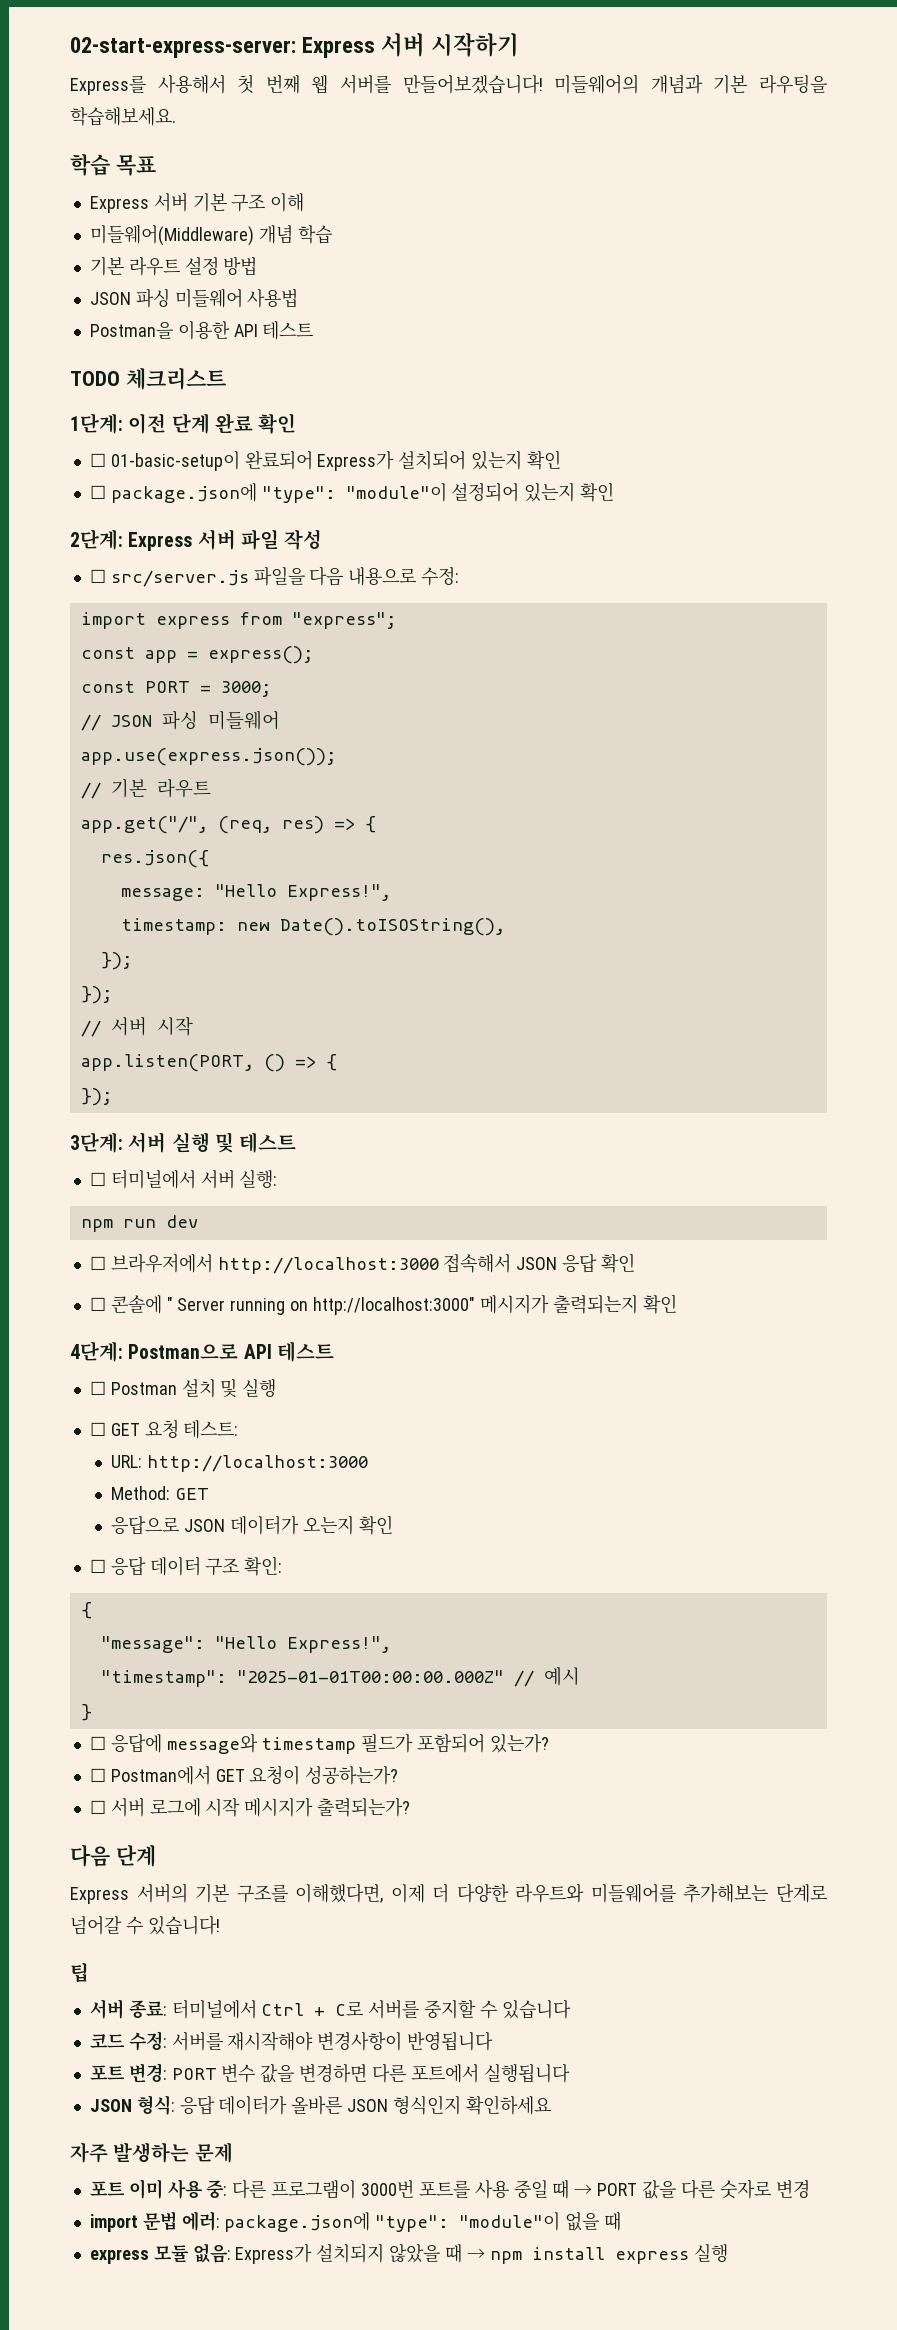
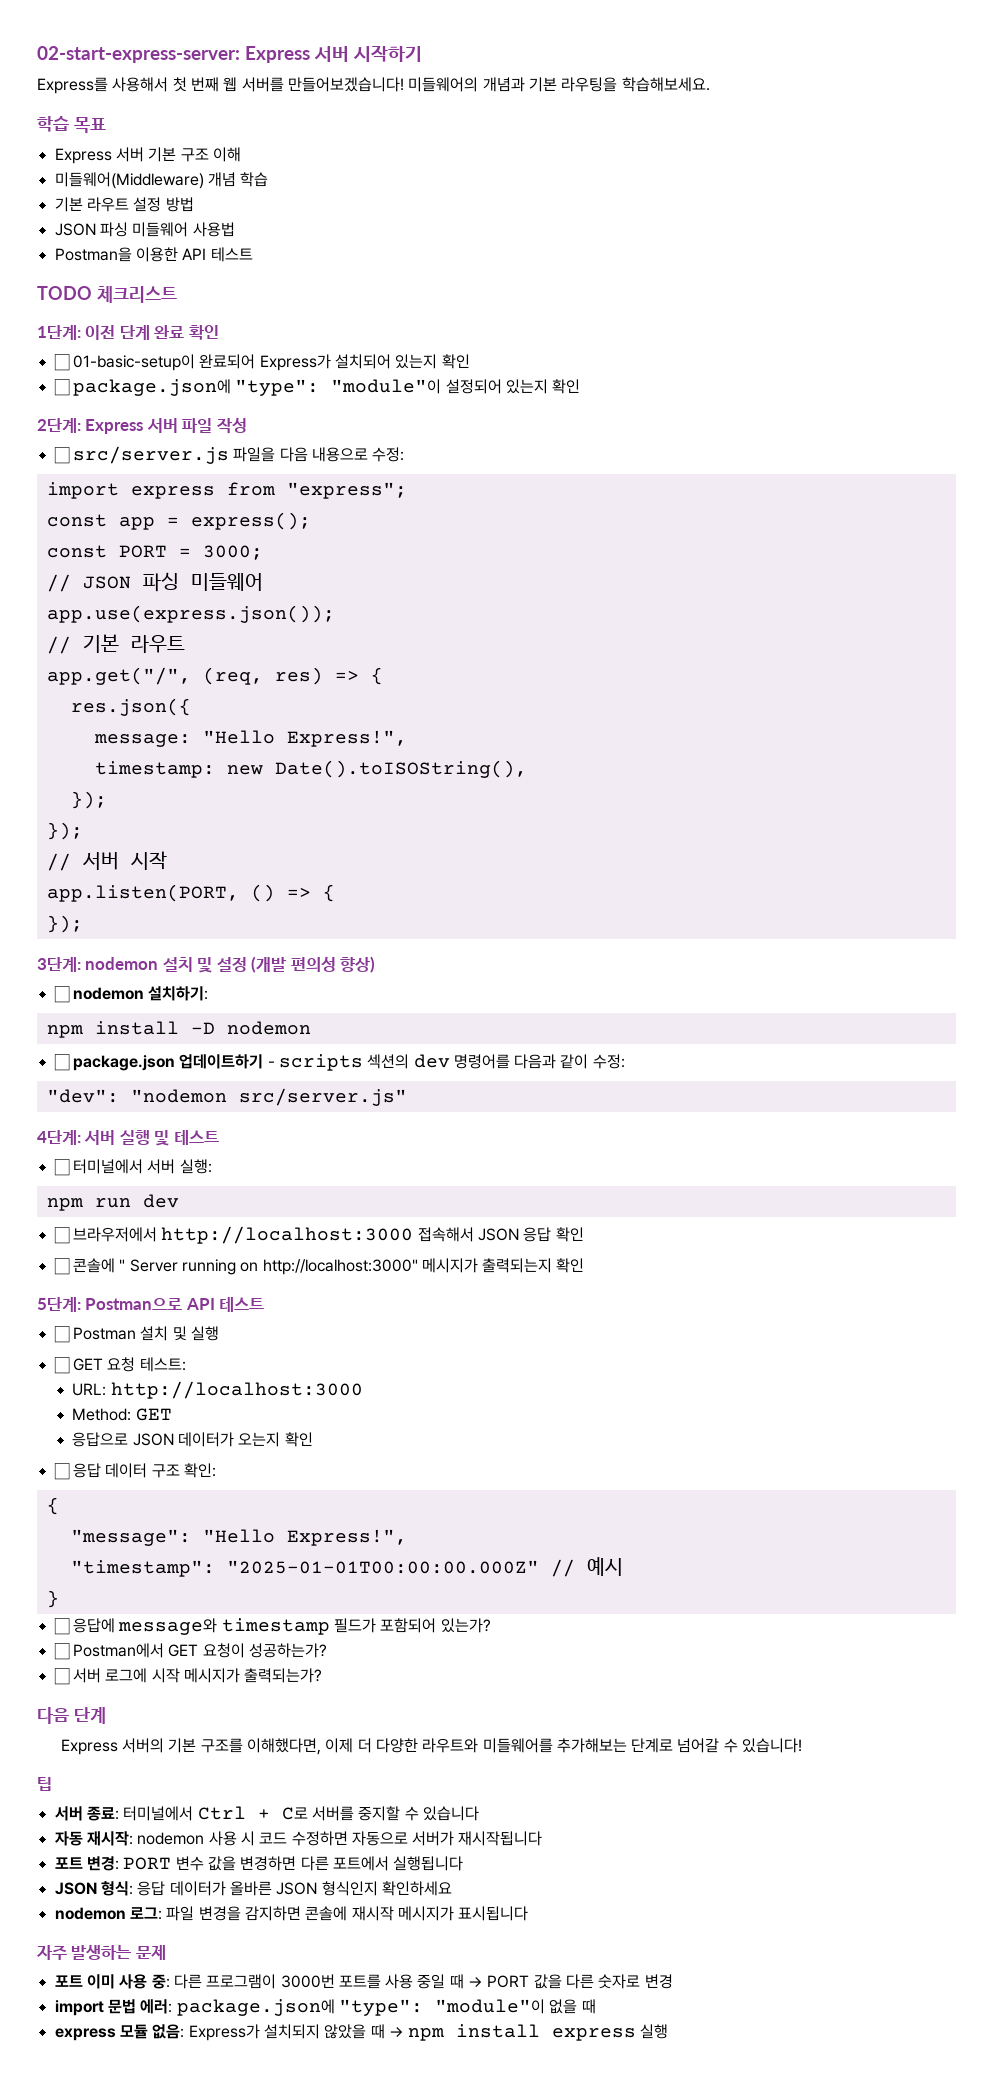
- 3단계: 서버 실행 및 테스트
+ 3단계: nodemon 설치 및 설정 (개발 편의성 향상)
+ ☐ nodemon 설치하기:
+ npm install -D nodemon
+ ☐ package.json 업데이트하기 - scripts 섹션의 dev 명령어를 다음과 같이 수정:
+ "dev": "nodemon src/server.js"
+ 4단계: 서버 실행 및 테스트
- 4단계: Postman으로 API 테스트
+ 5단계: Postman으로 API 테스트
- 코드 수정: 서버를 재시작해야 변경사항이 반영됩니다
+ 자동 재시작: nodemon 사용 시 코드 수정하면 자동으로 서버가 재시작됩니다
+ nodemon 로그: 파일 변경을 감지하면 콘솔에 재시작 메시지가 표시됩니다

